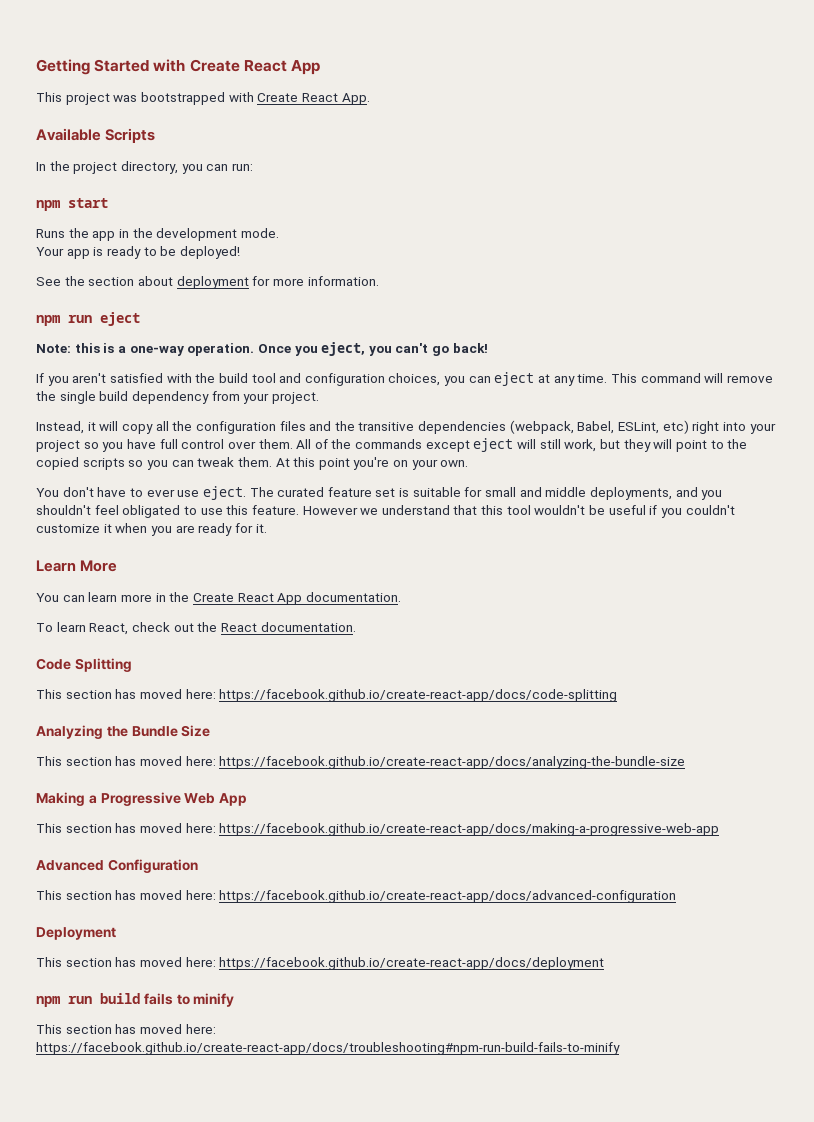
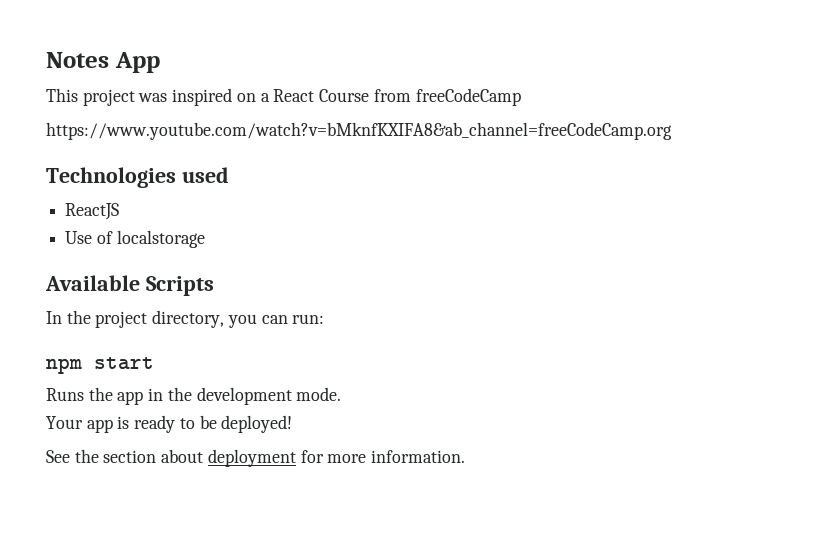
- Getting Started with Create React App
+ Notes App
- This project was bootstrapped with Create React App.
+ This project was inspired on a React Course from freeCodeCamp
+ https://www.youtube.com/watch?v=bMknfKXIFA8&ab_channel=freeCodeCamp.org
+ Technologies used
+ ReactJS
+ Use of localstorage
- npm run eject
- Note: this is a one-way operation. Once you eject, you can't go back!
- If you aren't satisfied with the build tool and configuration choices, you can eject at any time. This command will remove the single build dependency from your project.
- Instead, it will copy all the configuration files and the transitive dependencies (webpack, Babel, ESLint, etc) right into your project so you have full control over them. All of the commands except eject will still work, but they will point to the copied scripts so you can tweak them. At this point you're on your own.
- You don't have to ever use eject. The curated feature set is suitable for small and middle deployments, and you shouldn't feel obligated to use this feature. However we understand that this tool wouldn't be useful if you couldn't customize it when you are ready for it.
- Learn More
- You can learn more in the Create React App documentation.
- To learn React, check out the React documentation.
- Code Splitting
- This section has moved here: https://facebook.github.io/create-react-app/docs/code-splitting
- Analyzing the Bundle Size
- This section has moved here: https://facebook.github.io/create-react-app/docs/analyzing-the-bundle-size
- Making a Progressive Web App
- This section has moved here: https://facebook.github.io/create-react-app/docs/making-a-progressive-web-app
- Advanced Configuration
- This section has moved here: https://facebook.github.io/create-react-app/docs/advanced-configuration
- Deployment
- This section has moved here: https://facebook.github.io/create-react-app/docs/deployment
- npm run build fails to minify
- This section has moved here: https://facebook.github.io/create-react-app/docs/troubleshooting#npm-run-build-fails-to-minify

